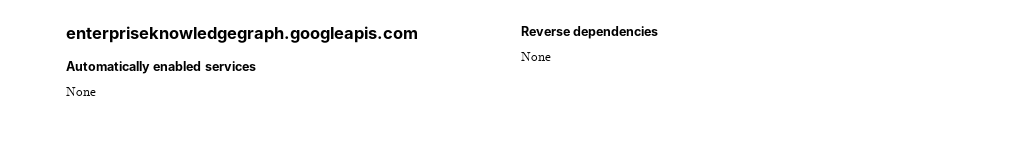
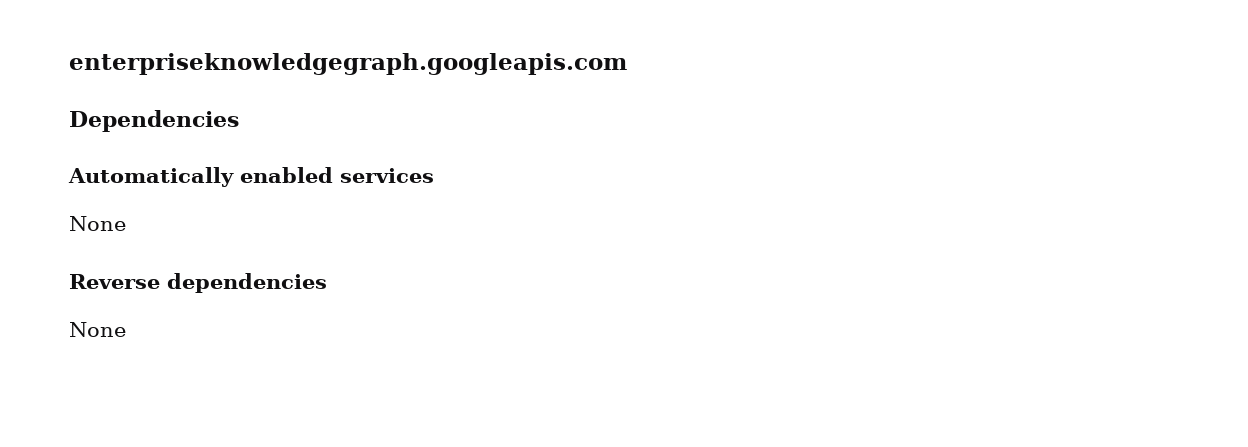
+ Dependencies

